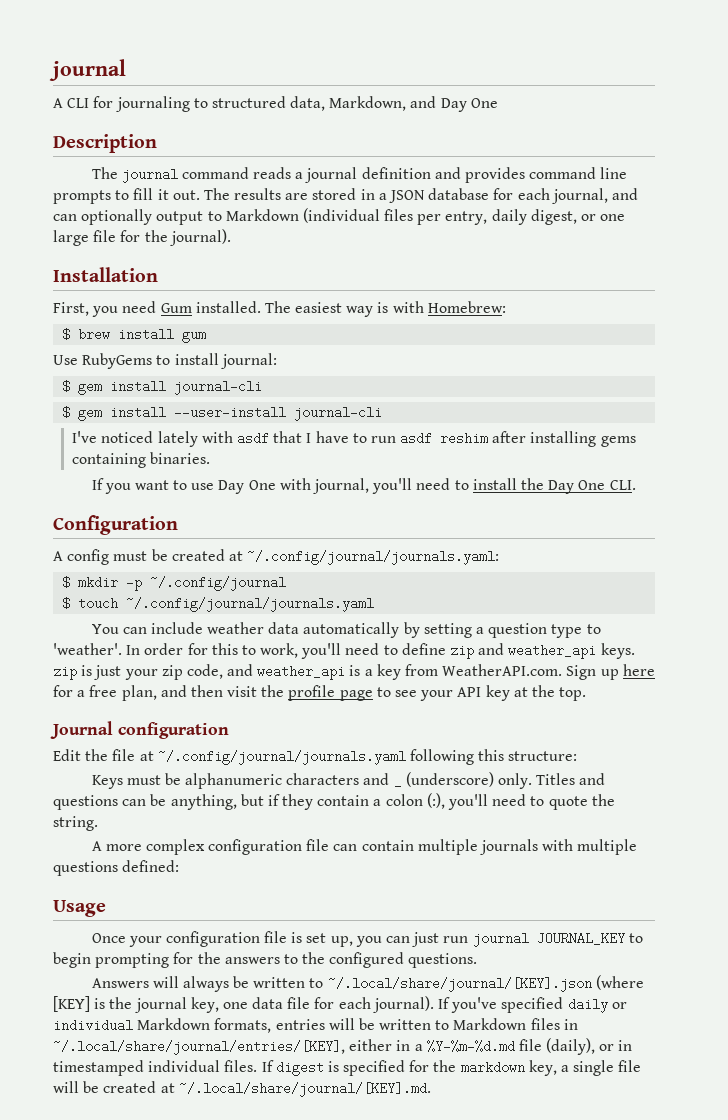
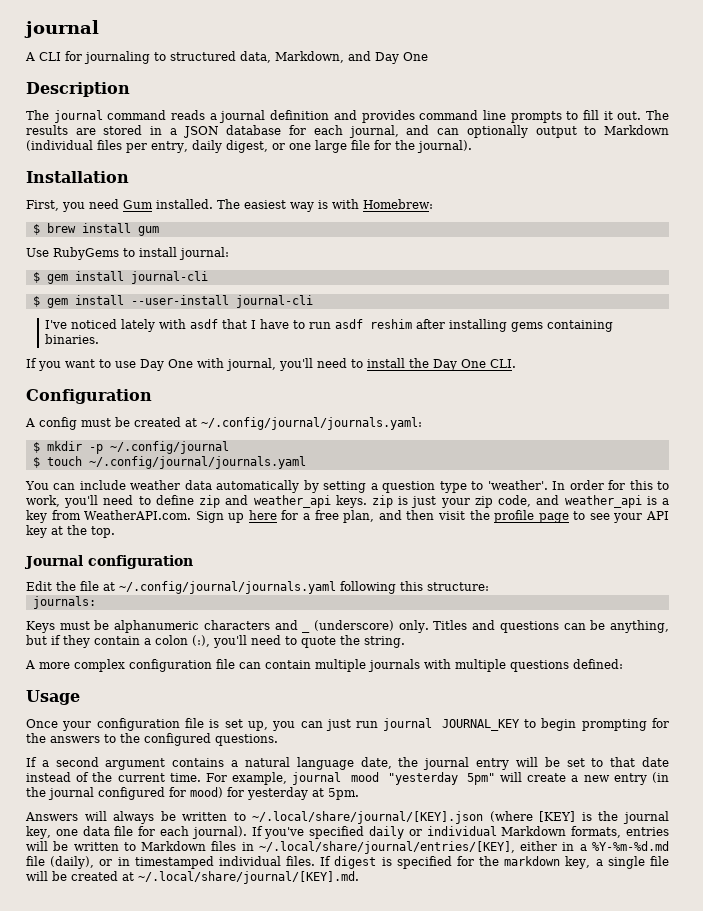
+ journals:
+ If a second argument contains a natural language date, the journal entry will be set to that date instead of the current time. For example, journal mood "yesterday 5pm" will create a new entry (in the journal configured for mood) for yesterday at 5pm.

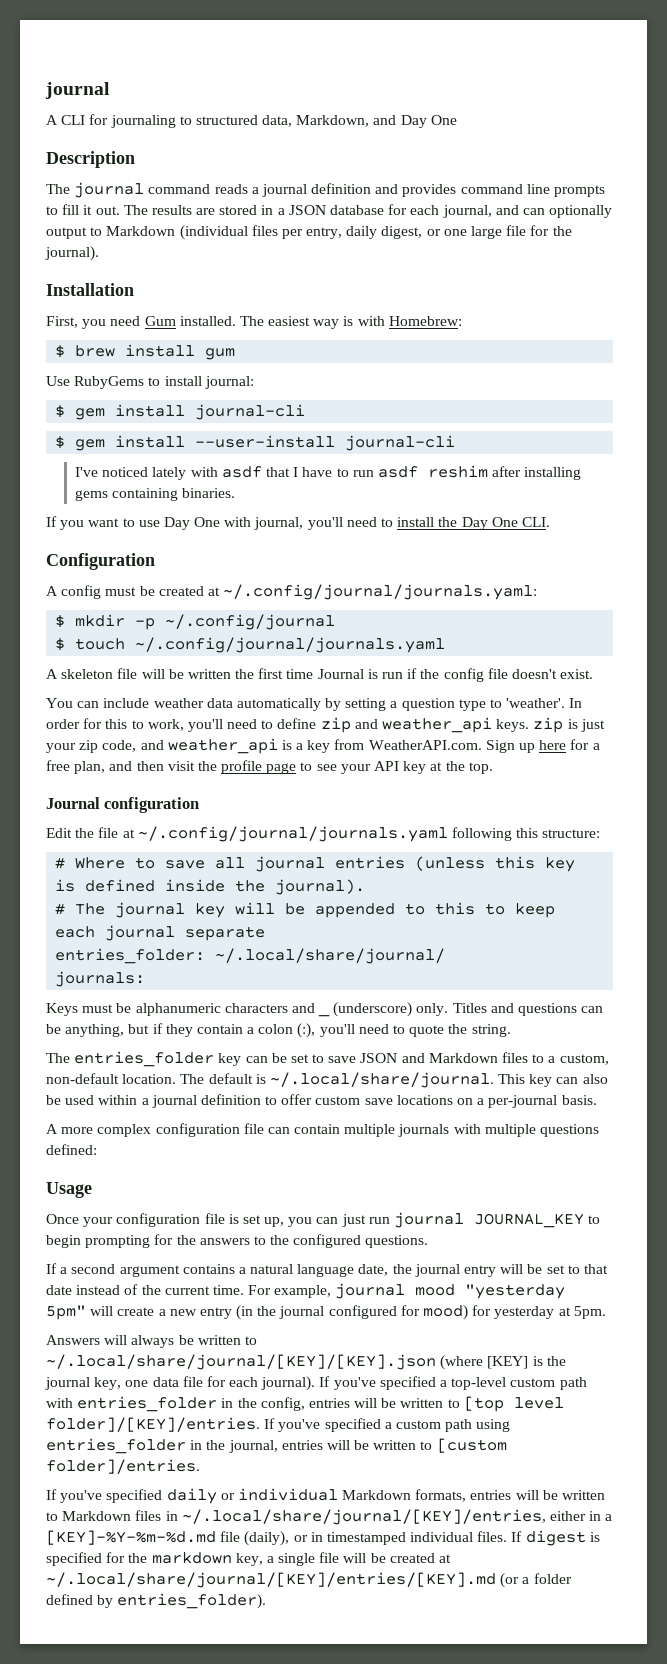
+ A skeleton file will be written the first time Journal is run if the config file doesn't exist.
+ # Where to save all journal entries (unless this key is defined inside the journal).
+ # The journal key will be appended to this to keep each journal separate
+ entries_folder: ~/.local/share/journal/
+ The entries_folder key can be set to save JSON and Markdown files to a custom, non-default location. The default is ~/.local/share/journal. This key can also be used within a journal definition to offer custom save locations on a per-journal basis.
- Answers will always be written to ~/.local/share/journal/[KEY].json (where [KEY] is the journal key, one data file for each journal).
+ Answers will always be written to ~/.local/share/journal/[KEY]/[KEY].json (where [KEY] is the journal key, one data file for each journal).
- If you've specified daily or individual Markdown formats, entries will be written to Markdown files in ~/.local/share/journal/entries/[KEY], either in a %Y-%m-%d.md file (daily), or in timestamped individual files.
+ If you've specified a top-level custom path with entries_folder in the config, entries will be written to [top level folder]/[KEY]/entries. If you've specified a custom path using entries_folder in the journal, entries will be written to [custom folder]/entries.
+ If you've specified daily or individual Markdown formats, entries will be written to Markdown files in ~/.local/share/journal/[KEY]/entries, either in a [KEY]-%Y-%m-%d.md file (daily), or in timestamped individual files.
- If digest is specified for the markdown key, a single file will be created at ~/.local/share/journal/[KEY].md.
+ If digest is specified for the markdown key, a single file will be created at ~/.local/share/journal/[KEY]/entries/[KEY].md (or a folder defined by entries_folder).

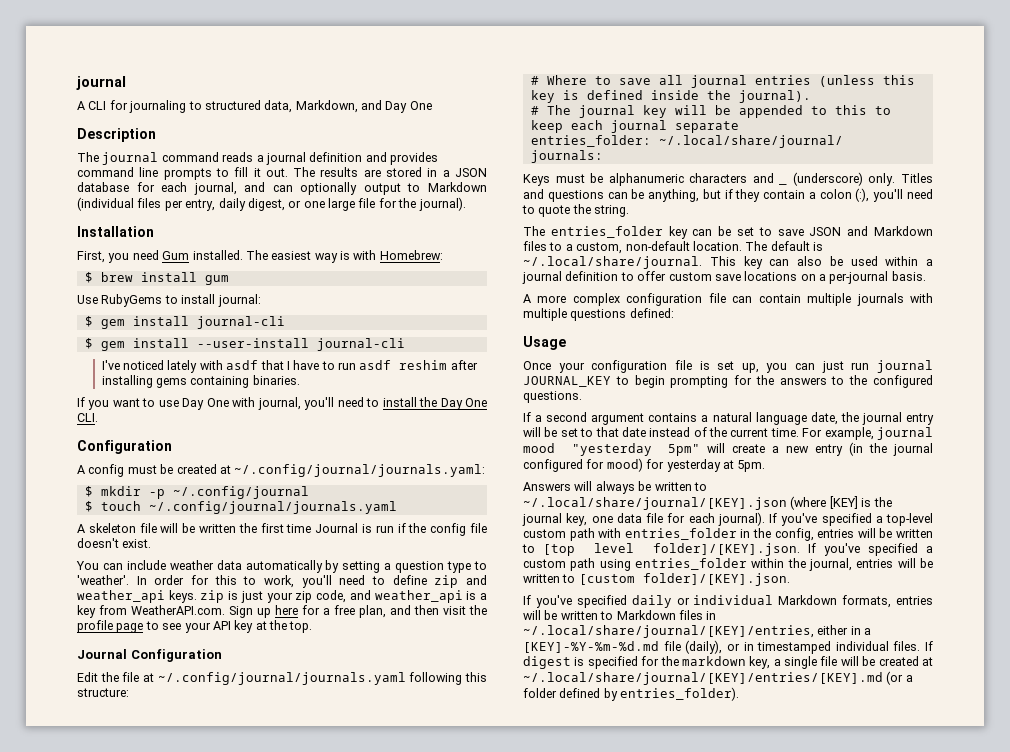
- Journal configuration
+ Journal Configuration
- Answers will always be written to ~/.local/share/journal/[KEY]/[KEY].json (where [KEY] is the journal key, one data file for each journal).
+ Answers will always be written to ~/.local/share/journal/[KEY].json (where [KEY] is the journal key, one data file for each journal).
- If you've specified a top-level custom path with entries_folder in the config, entries will be written to [top level folder]/[KEY]/entries. If you've specified a custom path using entries_folder in the journal, entries will be written to [custom folder]/entries.
+ If you've specified a top-level custom path with entries_folder in the config, entries will be written to [top level folder]/[KEY].json. If you've specified a custom path using entries_folder within the journal, entries will be written to [custom folder]/[KEY].json.

